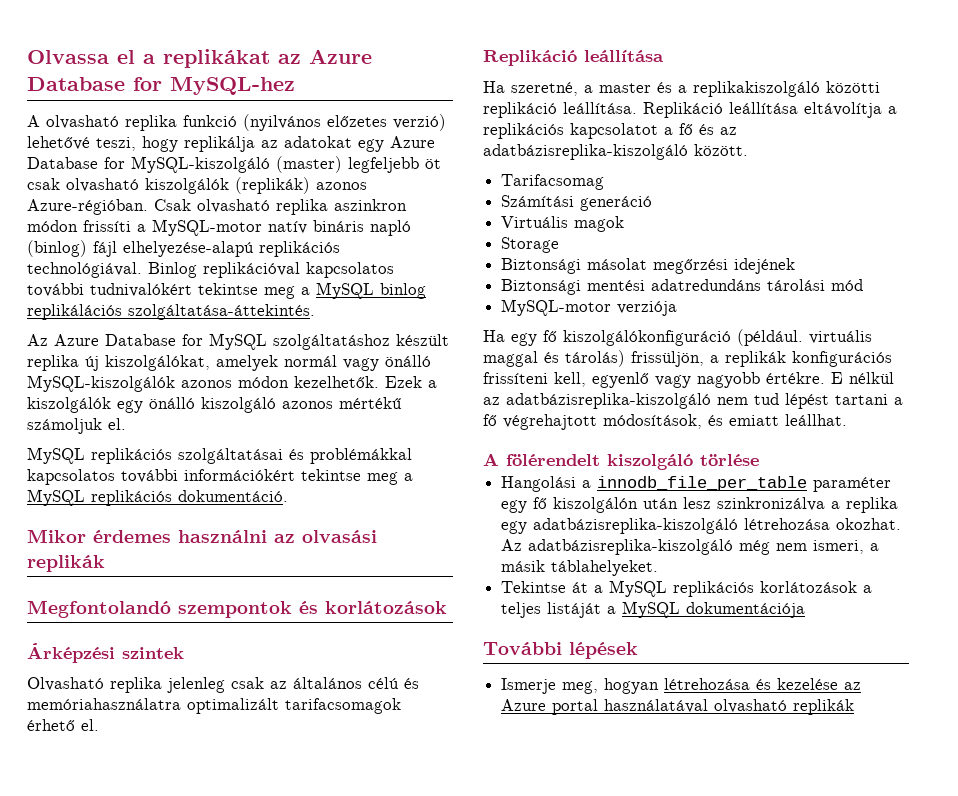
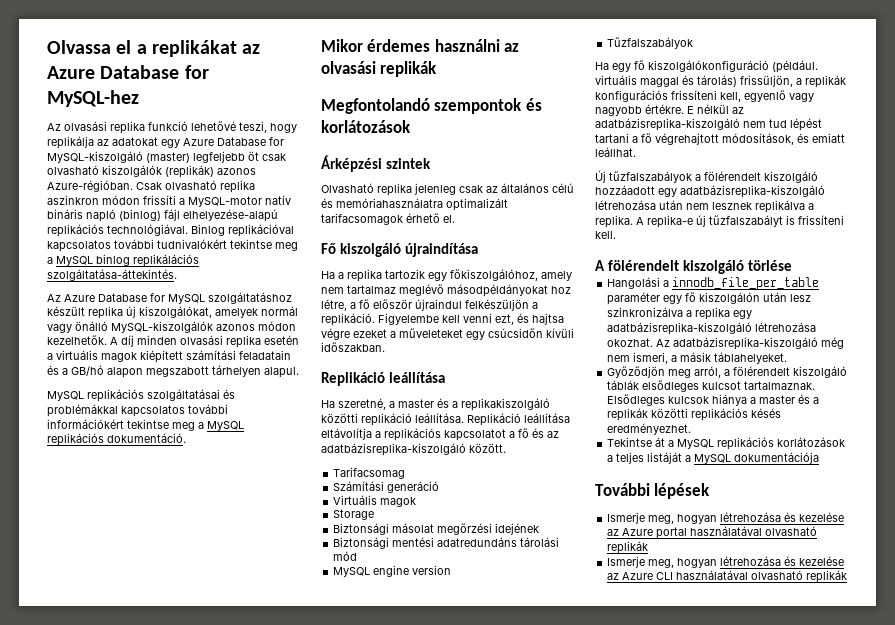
- A olvasható replika funkció (nyilvános előzetes verzió) lehetővé teszi, hogy replikálja az adatokat egy Azure Database for MySQL-kiszolgáló (master) legfeljebb öt csak olvasható kiszolgálók (replikák) azonos Azure-régióban.
+ Az olvasási replika funkció lehetővé teszi, hogy replikálja az adatokat egy Azure Database for MySQL-kiszolgáló (master) legfeljebb öt csak olvasható kiszolgálók (replikák) azonos Azure-régióban.
- Ezek a kiszolgálók egy önálló kiszolgáló azonos mértékű számoljuk el.
+ A díj minden olvasási replika esetén a virtuális magok kiépített számítási feladatain és a GB/hó alapon megszabott tárhelyen alapul.
+ Fő kiszolgáló újraindítása
+ Ha a replika tartozik egy főkiszolgálóhoz, amely nem tartalmaz meglévő másodpéldányokat hoz létre, a fő először újraindul felkészüljön a replikáció. Figyelembe kell venni ezt, és hajtsa végre ezeket a műveleteket egy csúcsidőn kívüli időszakban.
- MySQL-motor verziója
+ MySQL engine version
+ Tűzfalszabályok
+ Új tűzfalszabályok a fölérendelt kiszolgáló hozzáadott egy adatbázisreplika-kiszolgáló létrehozása után nem lesznek replikálva a replika. A replika-e új tűzfalszabályt is frissíteni kell.
+ Győződjön meg arról, a fölérendelt kiszolgáló táblák elsődleges kulcsot tartalmaznak. Elsődleges kulcsok hiánya a master és a replikák közötti replikációs késés eredményezhet.
+ Ismerje meg, hogyan létrehozása és kezelése az Azure CLI használatával olvasható replikák

